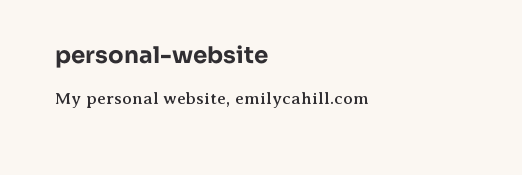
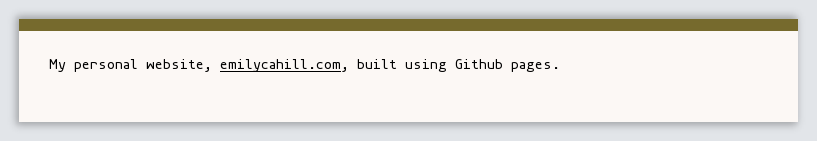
- personal-website
- My personal website, emilycahill.com
+ My personal website, emilycahill.com, built using Github pages.

